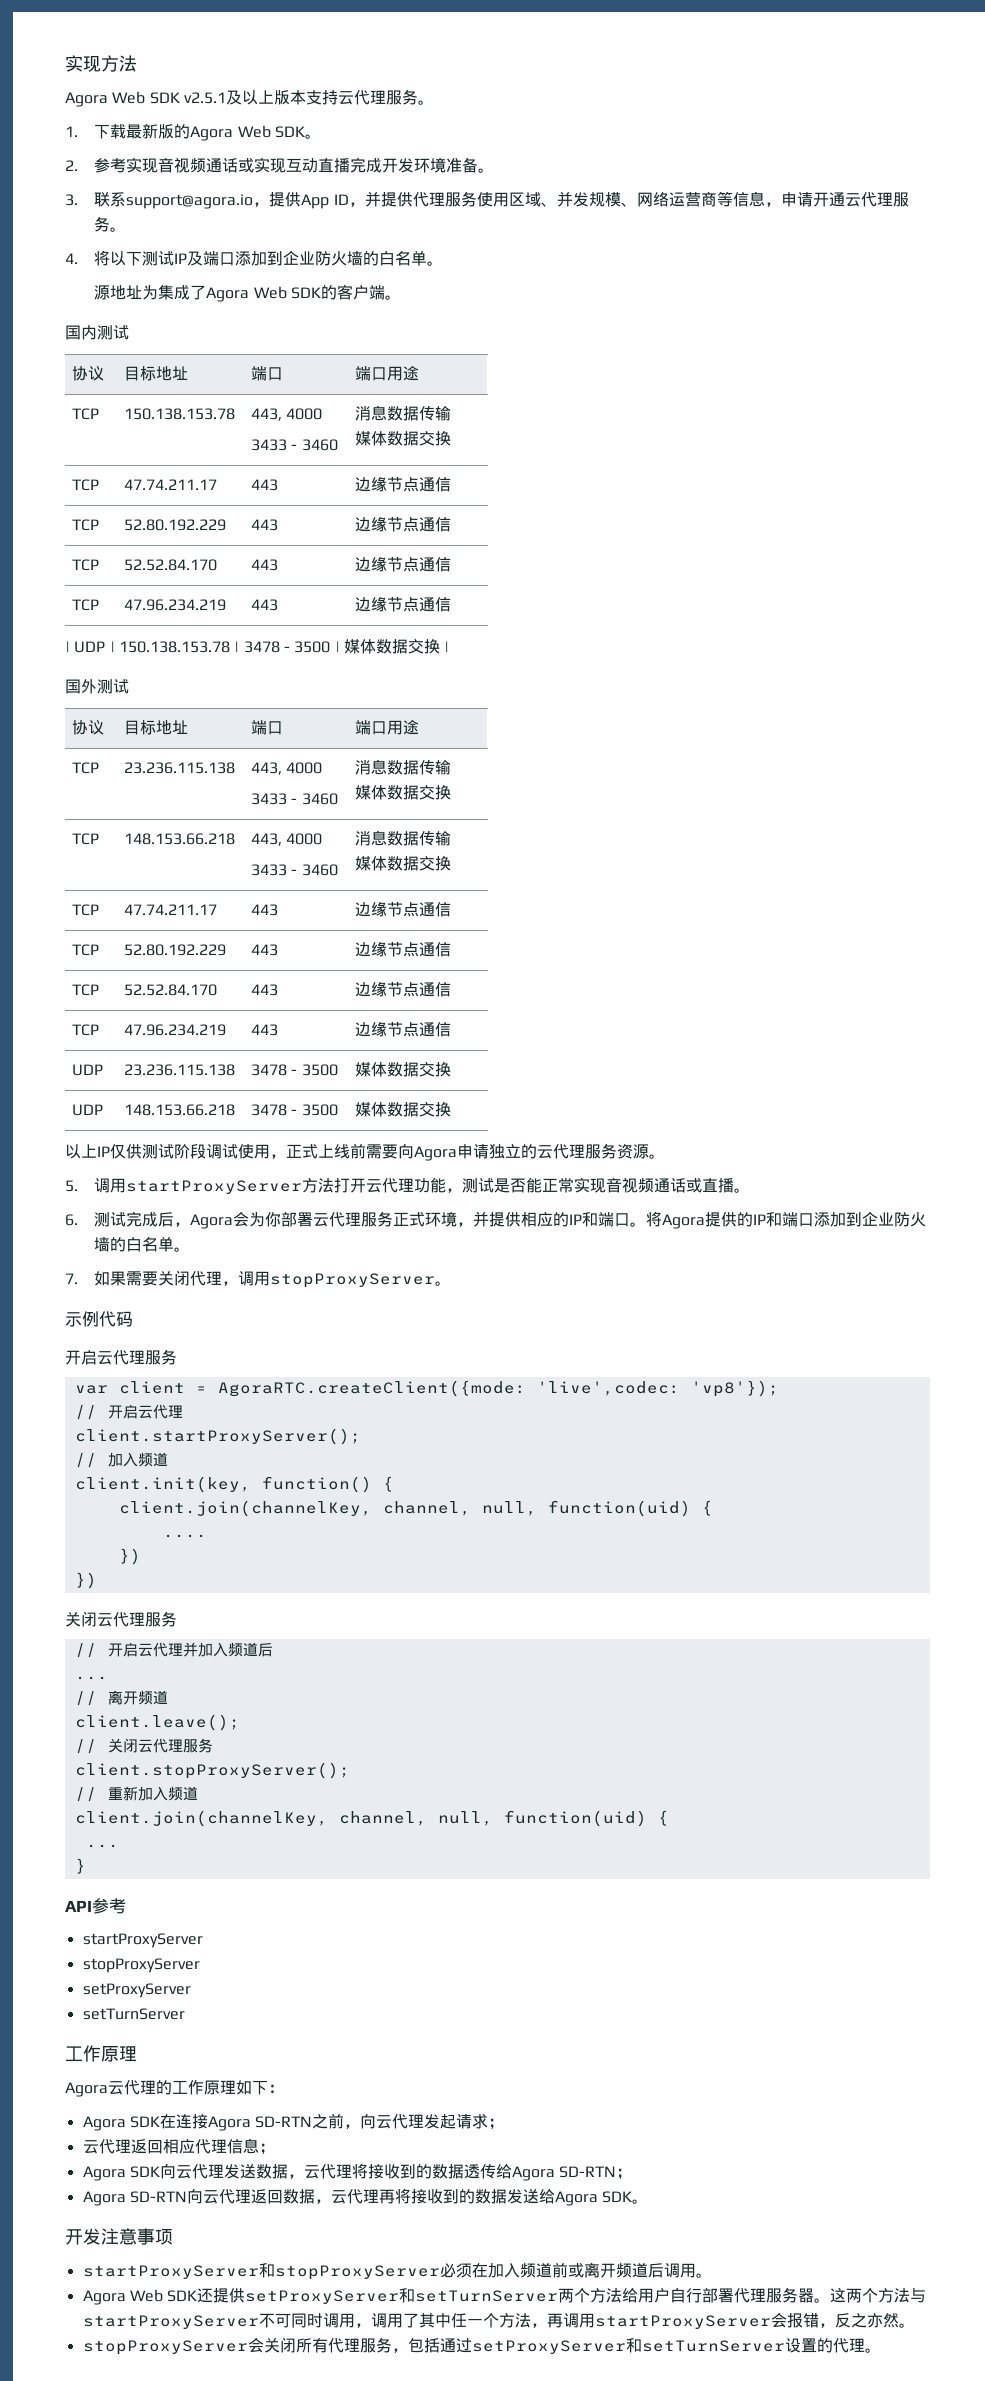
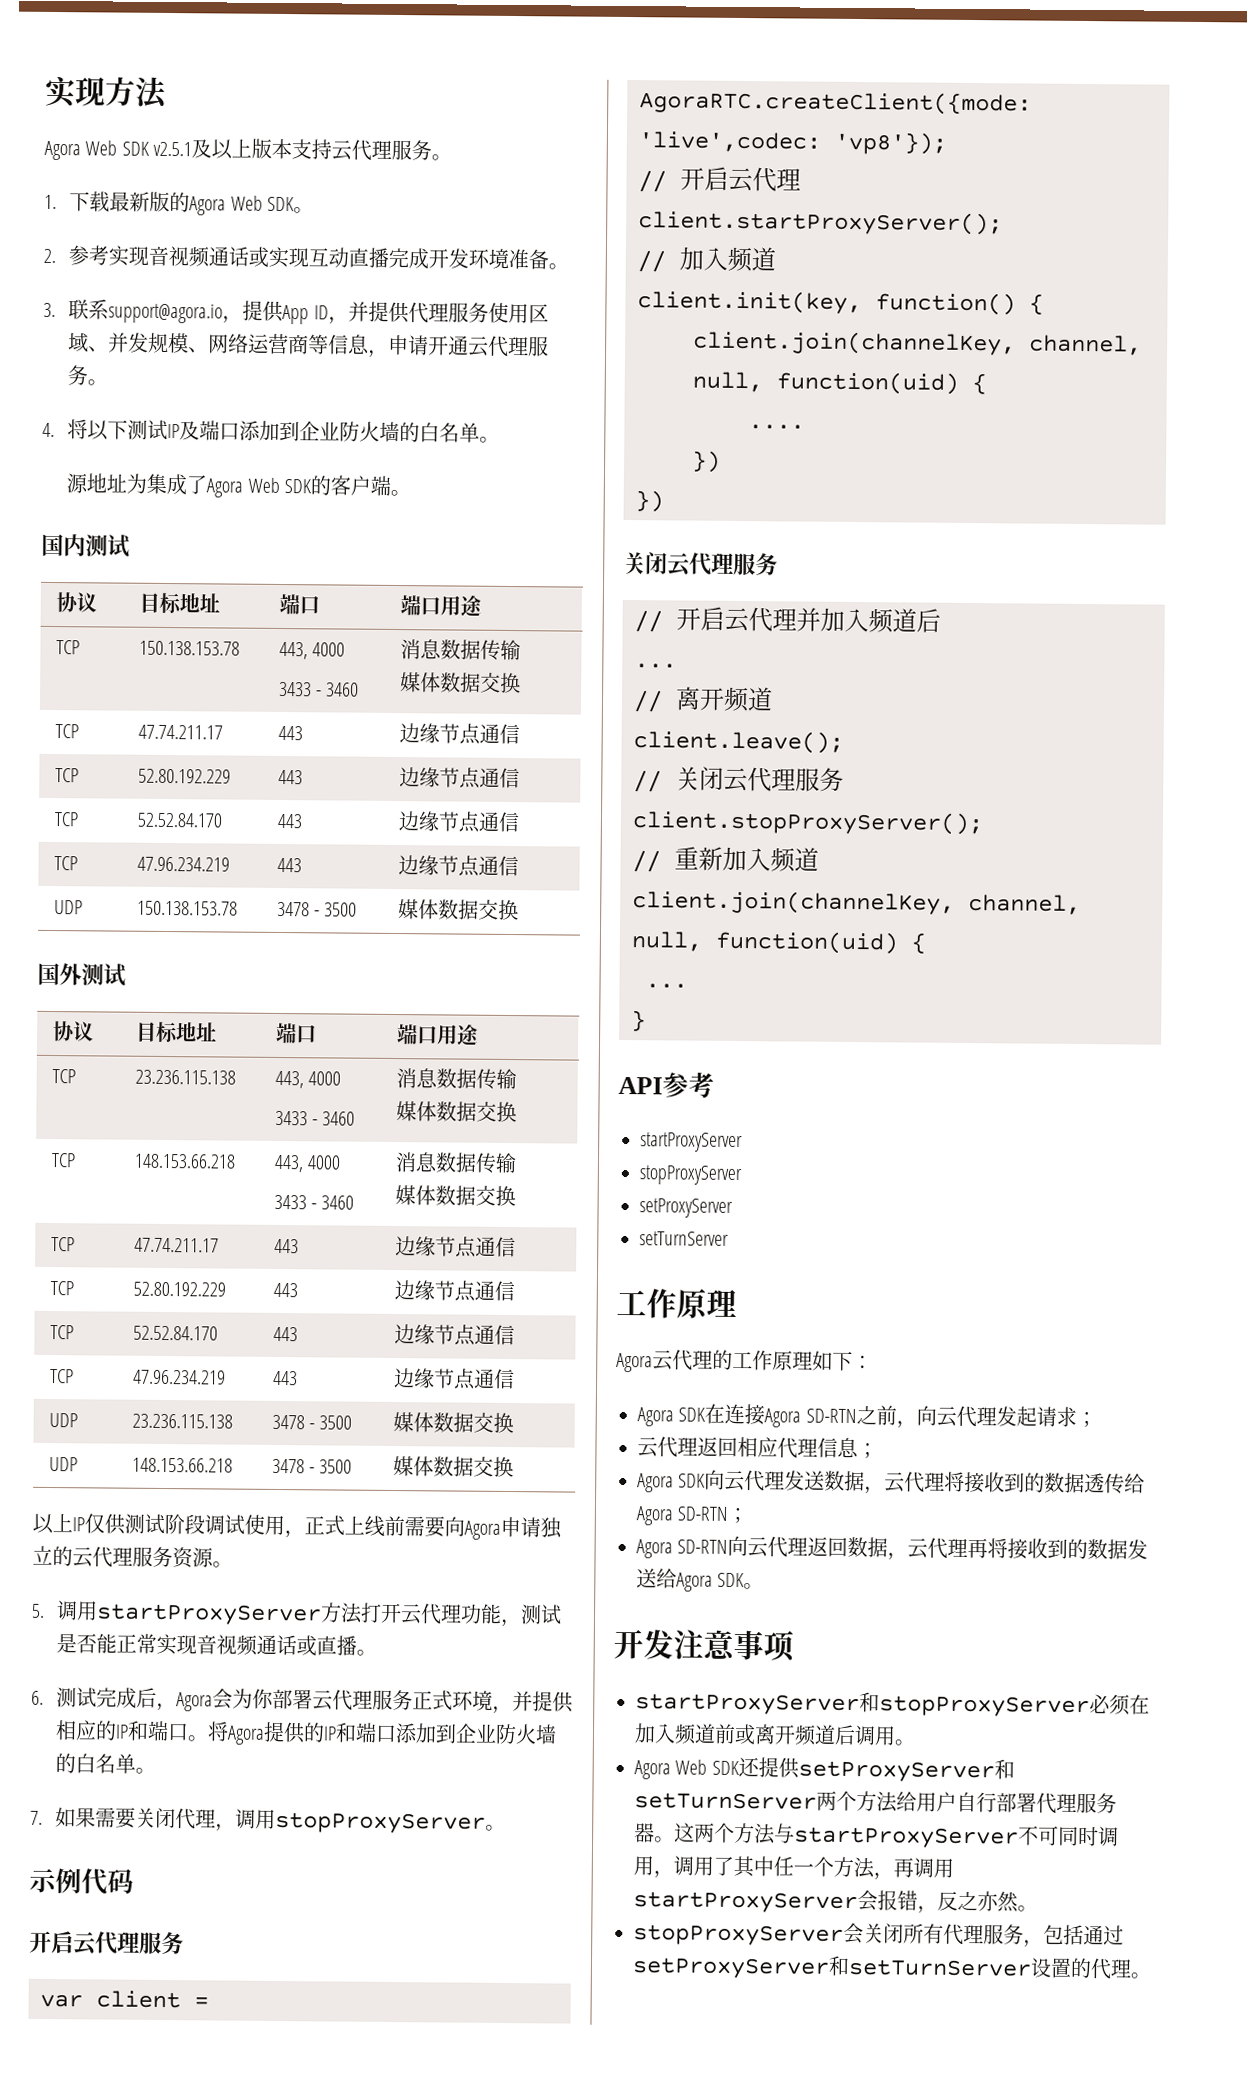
- | UDP | 150.138.153.78 | 3478 - 3500 | 媒体数据交换 |
+ UDP | 150.138.153.78 | 3478 - 3500 | 媒体数据交换

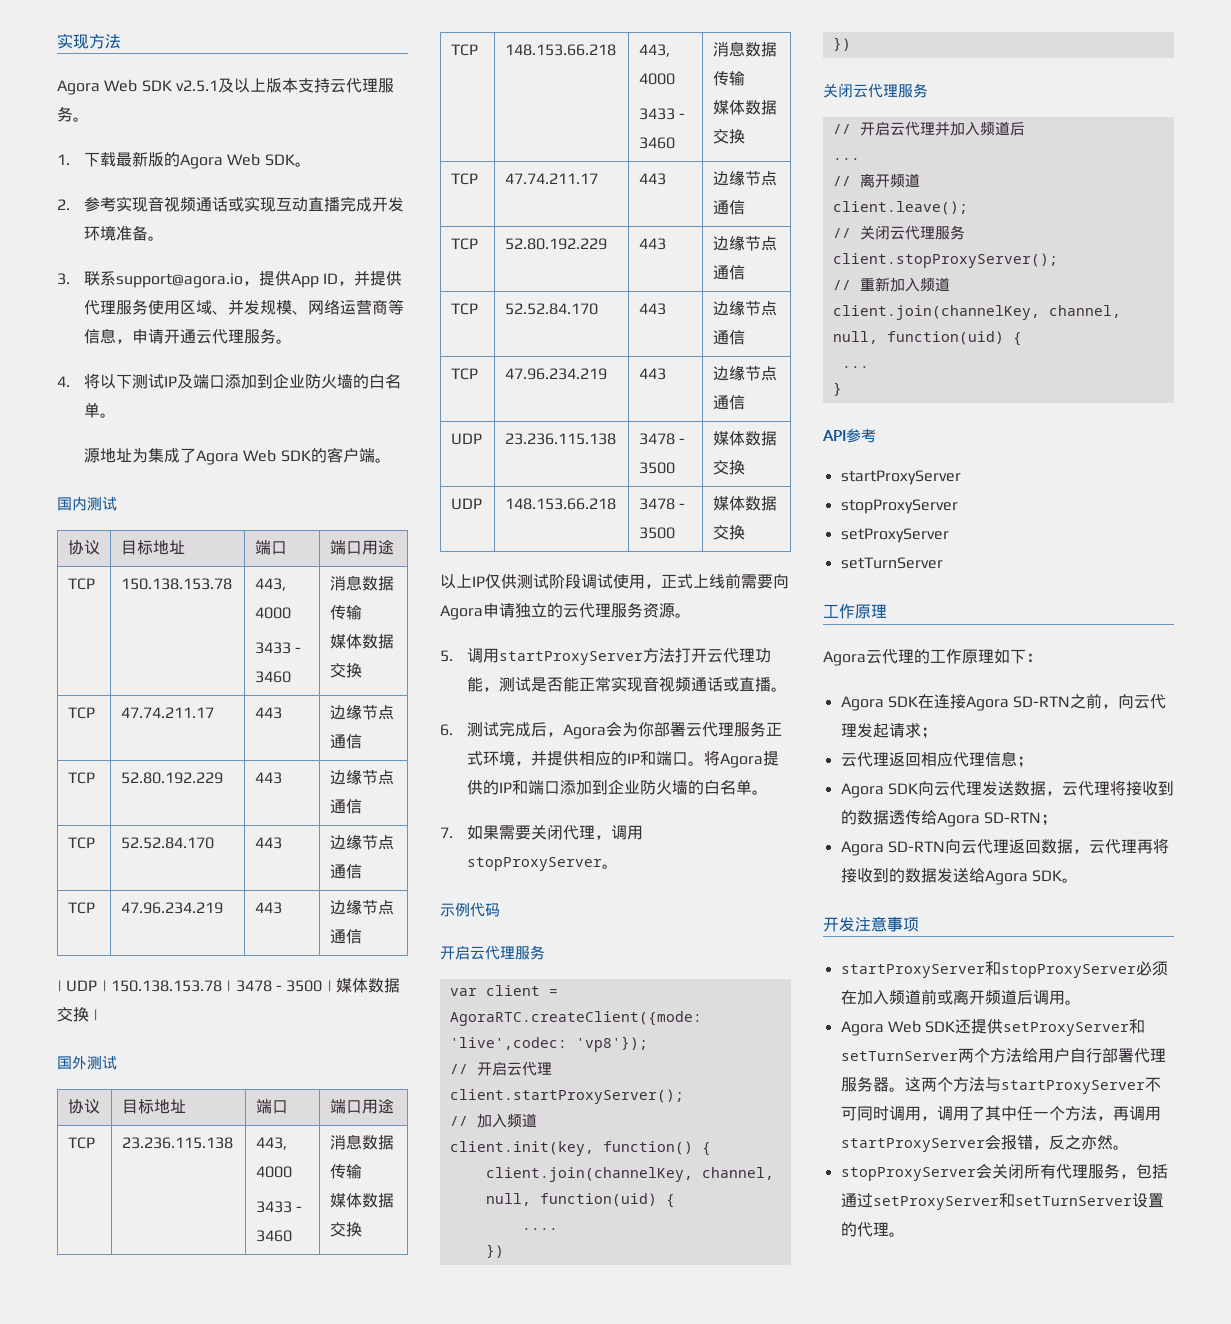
- UDP | 150.138.153.78 | 3478 - 3500 | 媒体数据交换
+ | UDP | 150.138.153.78 | 3478 - 3500 | 媒体数据交换 |

